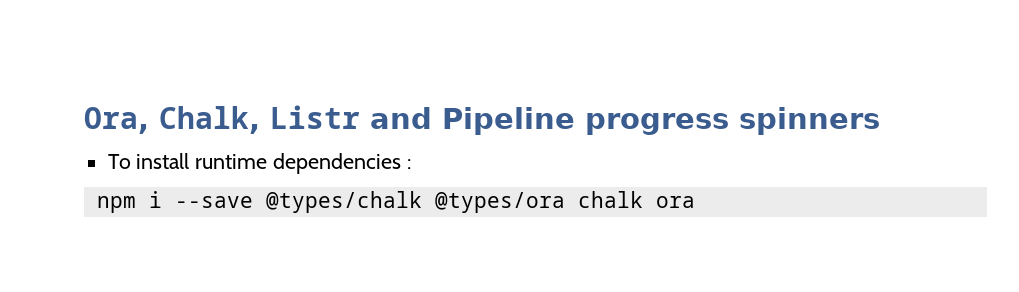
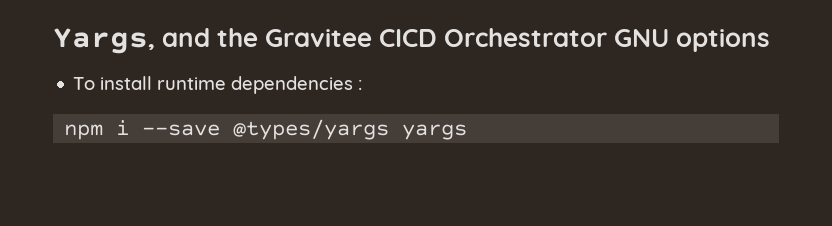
- Ora, Chalk, Listr and Pipeline progress spinners
+ Yargs, and the Gravitee CICD Orchestrator GNU options
- npm i --save @types/chalk @types/ora chalk ora
+ npm i --save @types/yargs yargs

